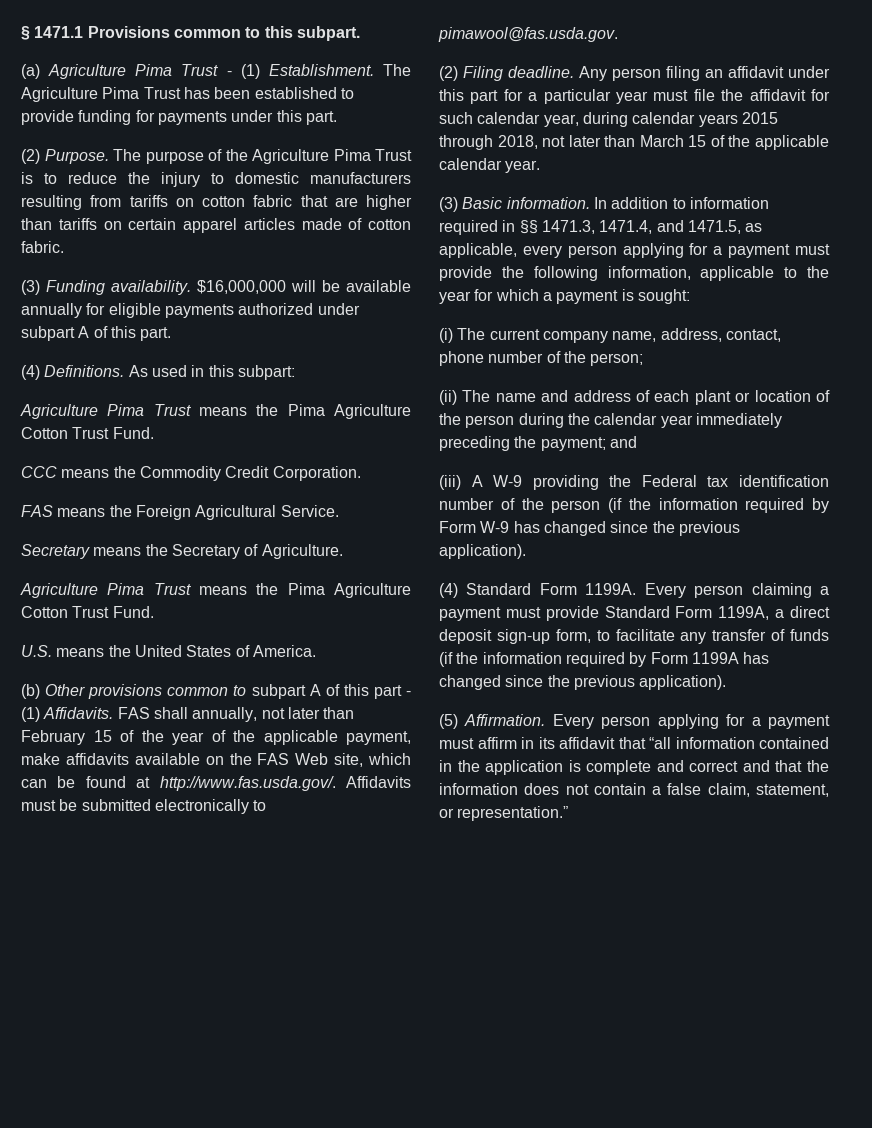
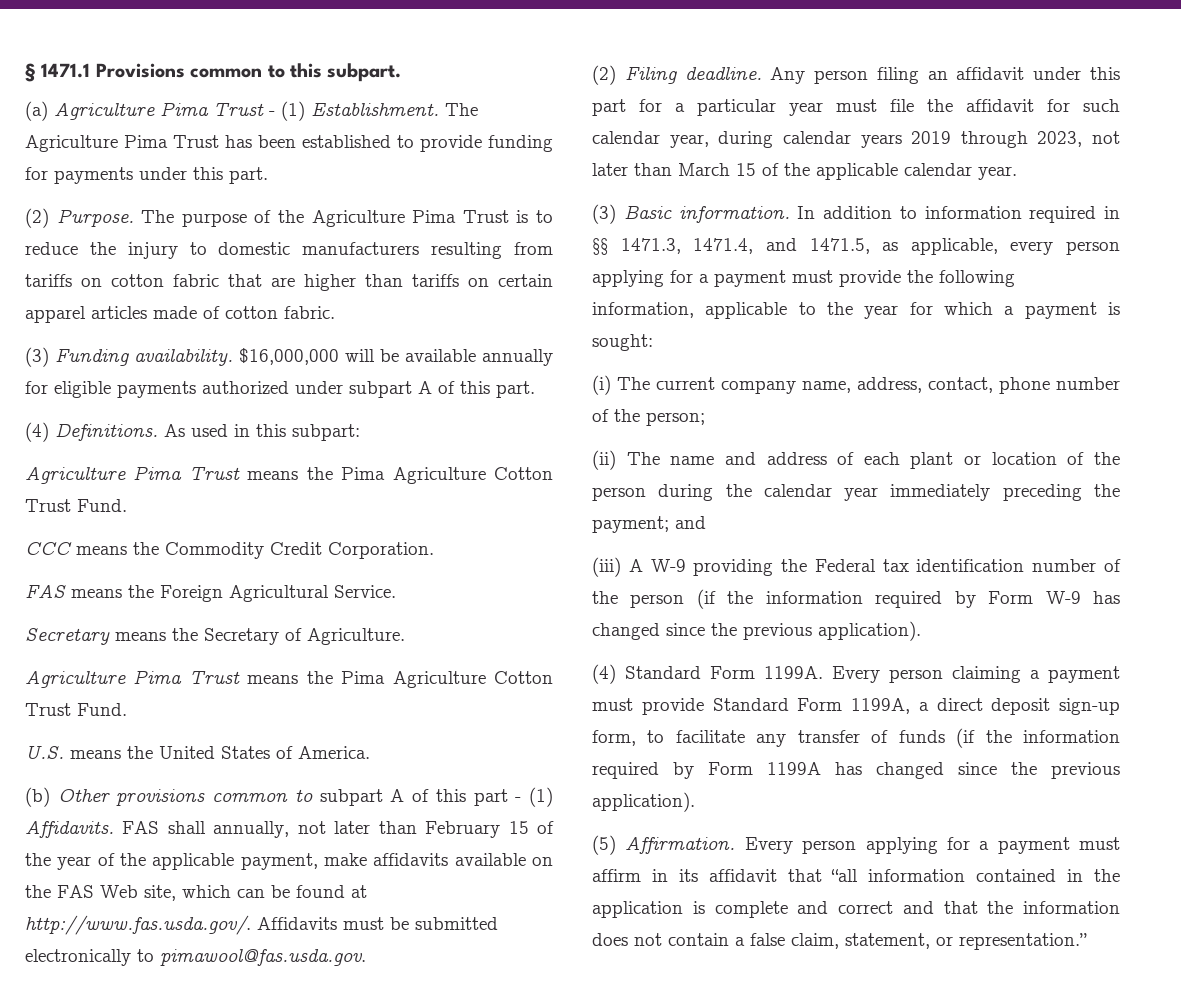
- Any person filing an affidavit under this part for a particular year must file the affidavit for such calendar year, during calendar years 2015 through 2018, not later than March 15 of the applicable calendar year.
+ Any person filing an affidavit under this part for a particular year must file the affidavit for such calendar year, during calendar years 2019 through 2023, not later than March 15 of the applicable calendar year.

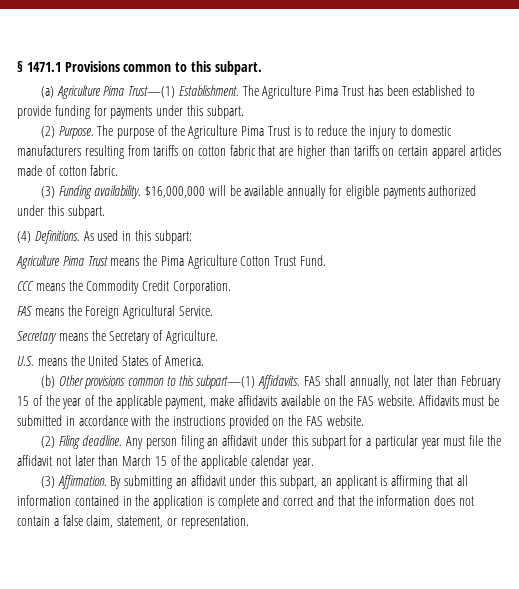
- (a) Agriculture Pima Trust - (1) Establishment.
+ (a) Agriculture Pima Trust—(1) Establishment.
- The Agriculture Pima Trust has been established to provide funding for payments under this part.
+ The Agriculture Pima Trust has been established to provide funding for payments under this subpart.
- $16,000,000 will be available annually for eligible payments authorized under subpart A of this part.
+ $16,000,000 will be available annually for eligible payments authorized under this subpart.
  Secretary means the Secretary of Agriculture.
- Agriculture Pima Trust means the Pima Agriculture Cotton Trust Fund.
- (b) Other provisions common to subpart A of this part - (1) Affidavits.
+ (b) Other provisions common to this subpart—(1) Affidavits.
- FAS shall annually, not later than February 15 of the year of the applicable payment, make affidavits available on the FAS Web site, which can be found at http://www.fas.usda.gov/. Affidavits must be submitted electronically to pimawool@fas.usda.gov.
+ FAS shall annually, not later than February 15 of the year of the applicable payment, make affidavits available on the FAS website. Affidavits must be submitted in accordance with the instructions provided on the FAS website.
- Any person filing an affidavit under this part for a particular year must file the affidavit for such calendar year, during calendar years 2019 through 2023, not later than March 15 of the applicable calendar year.
+ Any person filing an affidavit under this subpart for a particular year must file the affidavit not later than March 15 of the applicable calendar year.
- (3) Basic information. In addition to information required in §§ 1471.3, 1471.4, and 1471.5, as applicable, every person applying for a payment must provide the following information, applicable to the year for which a payment is sought:
- (i) The current company name, address, contact, phone number of the person;
- (ii) The name and address of each plant or location of the person during the calendar year immediately preceding the payment; and
- (iii) A W-9 providing the Federal tax identification number of the person (if the information required by Form W-9 has changed since the previous application).
- (4) Standard Form 1199A. Every person claiming a payment must provide Standard Form 1199A, a direct deposit sign-up form, to facilitate any transfer of funds (if the information required by Form 1199A has changed since the previous application).
- (5) Affirmation. Every person applying for a payment must affirm in its affidavit that “all information contained in the application is complete and correct and that the information does not contain a false claim, statement, or representation.”
+ (3) Affirmation. By submitting an affidavit under this subpart, an applicant is affirming that all information contained in the application is complete and correct and that the information does not contain a false claim, statement, or representation.

